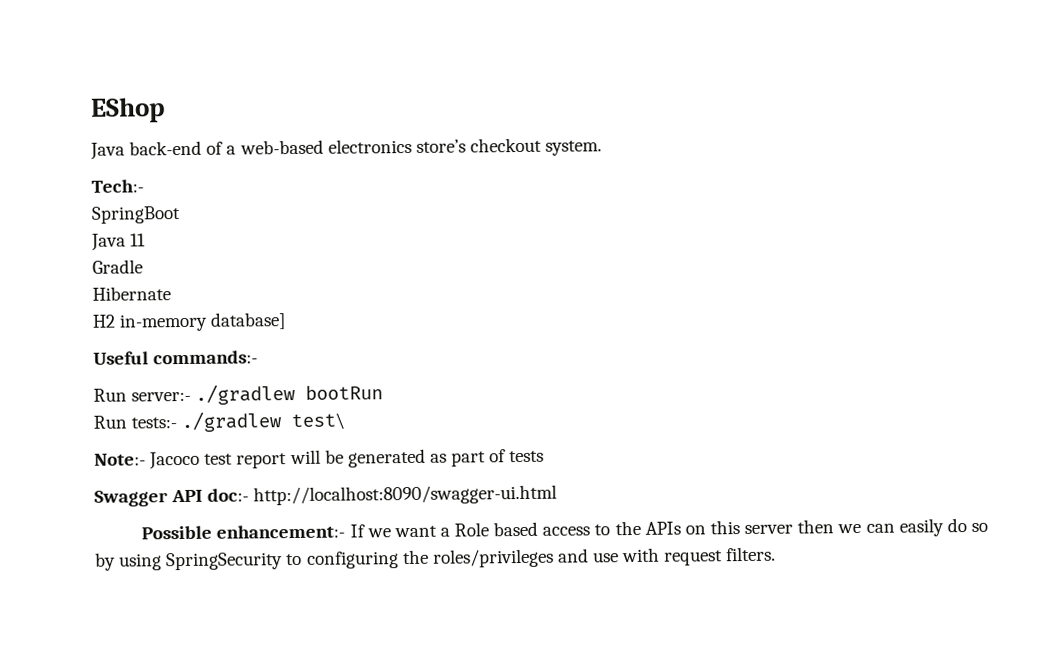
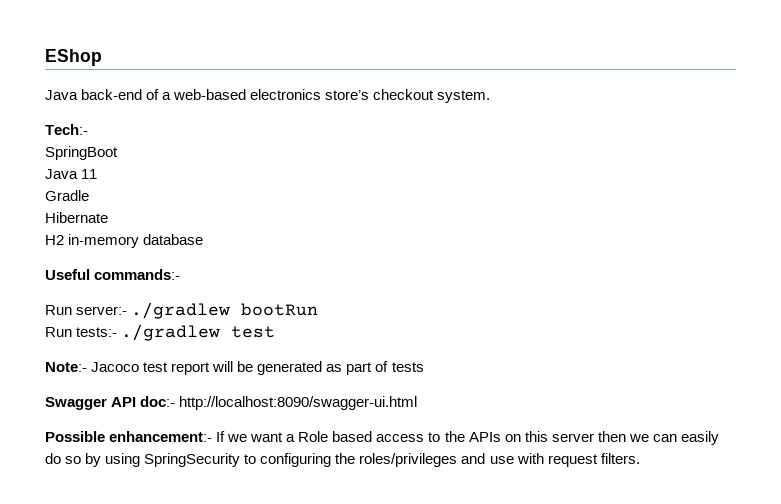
- H2 in-memory database]
+ H2 in-memory database
- Run tests:- ./gradlew test\
+ Run tests:- ./gradlew test

